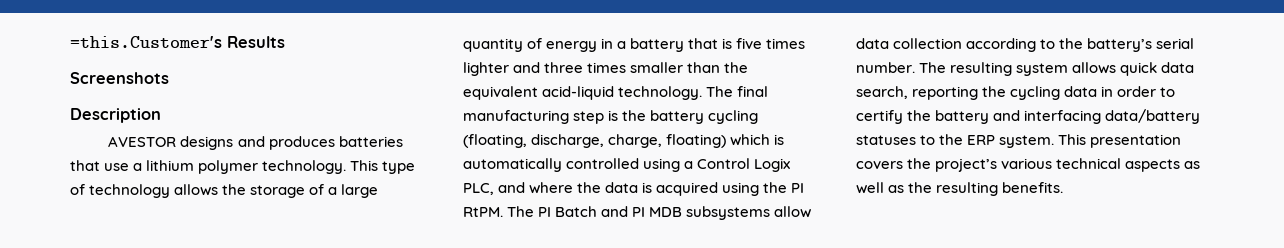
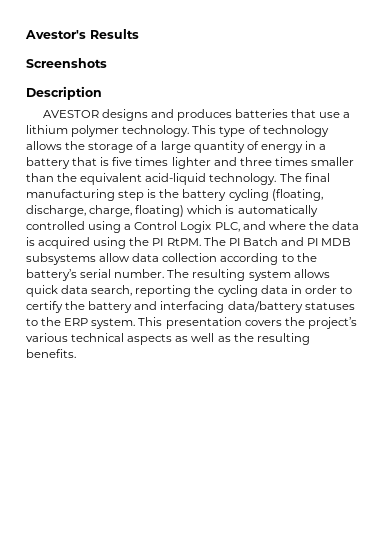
- =this.Customer's Results
+ Avestor's Results

